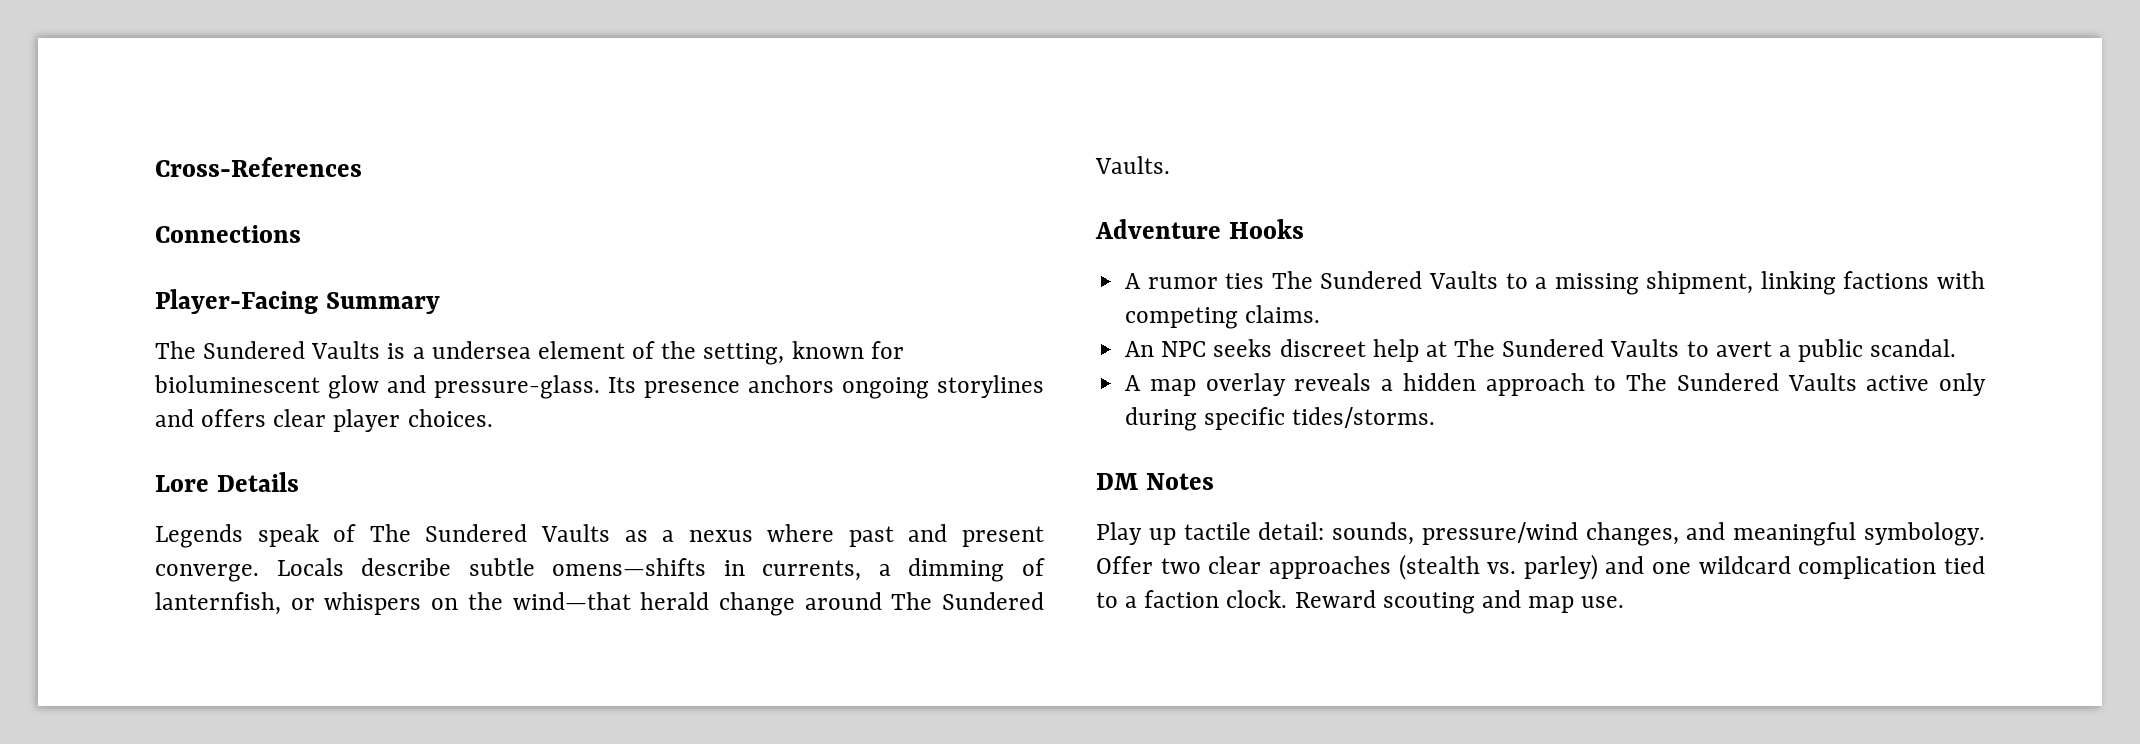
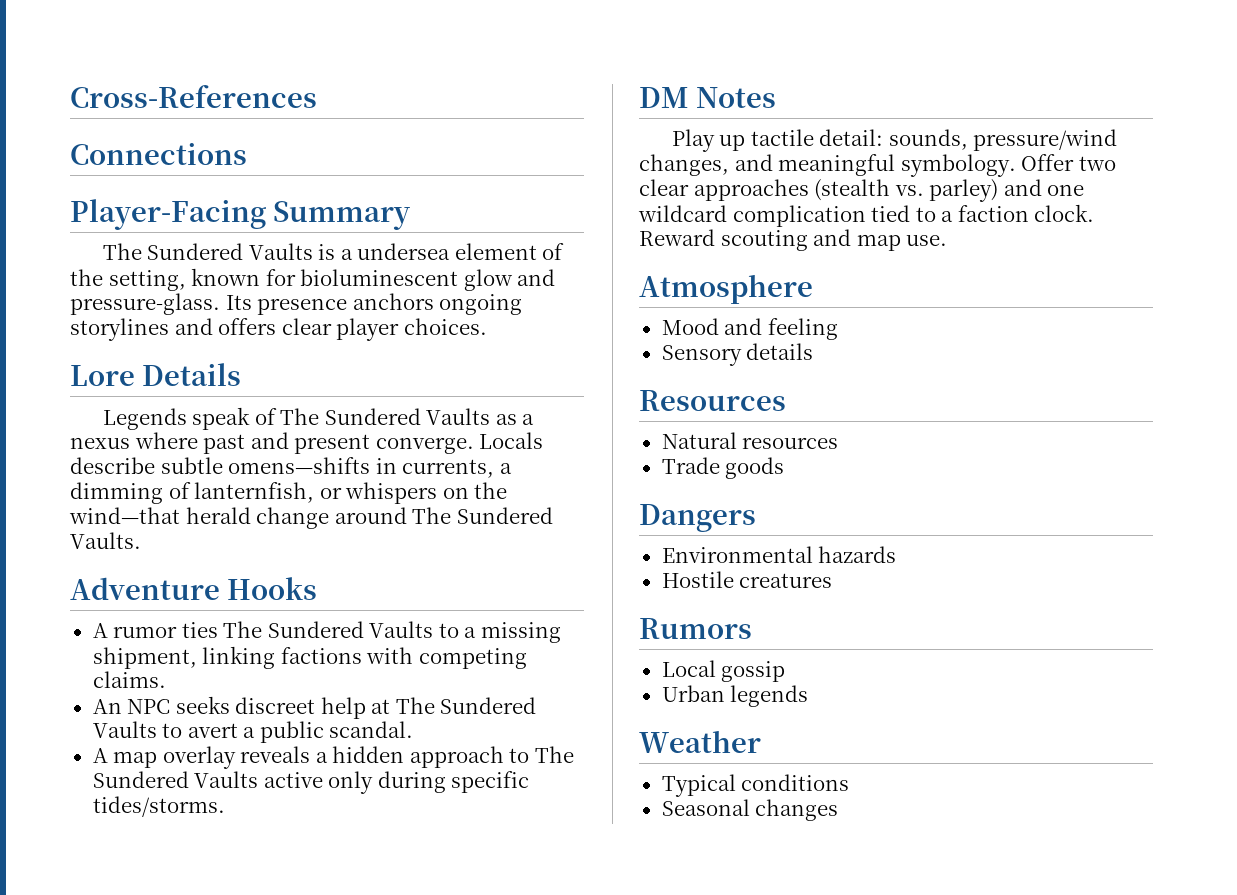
+ Atmosphere
+ Mood and feeling
+ Sensory details
+ Resources
+ Natural resources
+ Trade goods
+ Dangers
+ Environmental hazards
+ Hostile creatures
+ Rumors
+ Local gossip
+ Urban legends
+ Weather
+ Typical conditions
+ Seasonal changes

